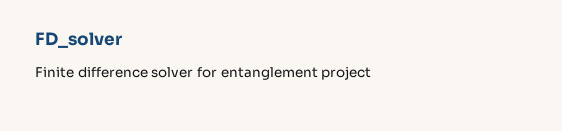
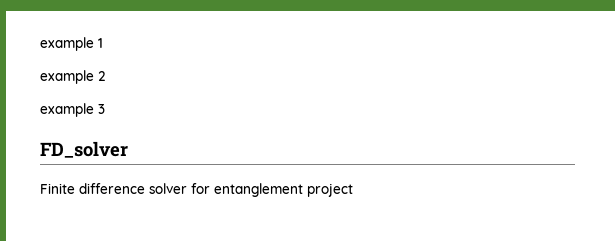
+ example 1
+ example 2
+ example 3

